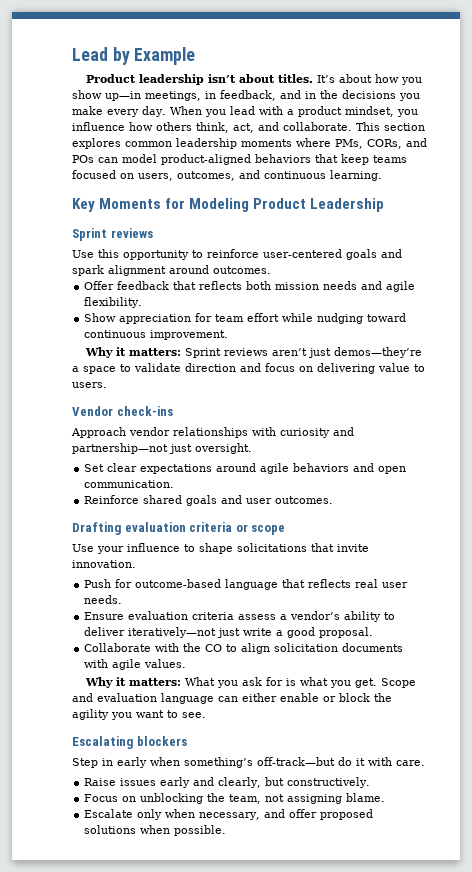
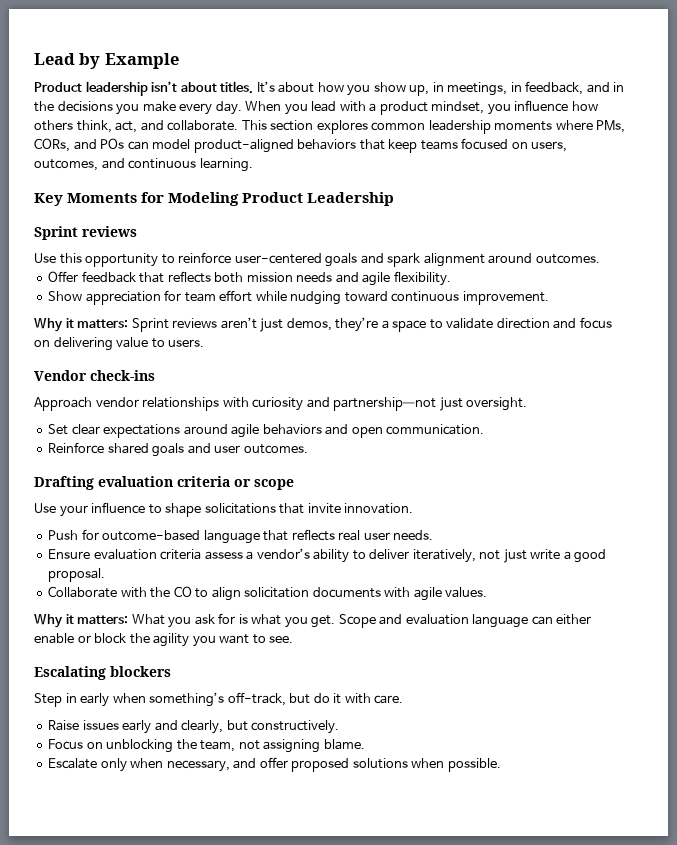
- It’s about how you show up—in meetings, in feedback, and in the decisions you make every day.
+ It’s about how you show up, in meetings, in feedback, and in the decisions you make every day.
- Why it matters: Sprint reviews aren’t just demos—they’re a space to validate direction and focus on delivering value to users.
+ Why it matters: Sprint reviews aren’t just demos, they’re a space to validate direction and focus on delivering value to users.
- Ensure evaluation criteria assess a vendor’s ability to deliver iteratively—not just write a good proposal.
+ Ensure evaluation criteria assess a vendor’s ability to deliver iteratively, not just write a good proposal.
- Step in early when something’s off-track—but do it with care.
+ Step in early when something’s off-track, but do it with care.

